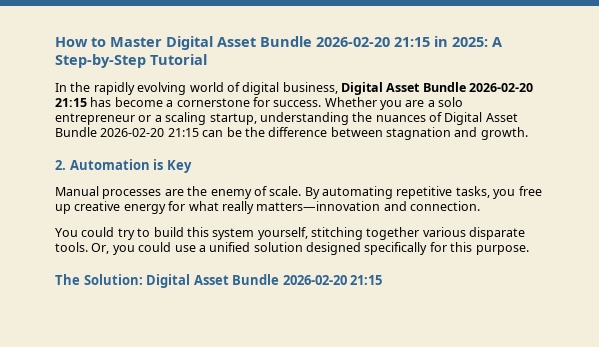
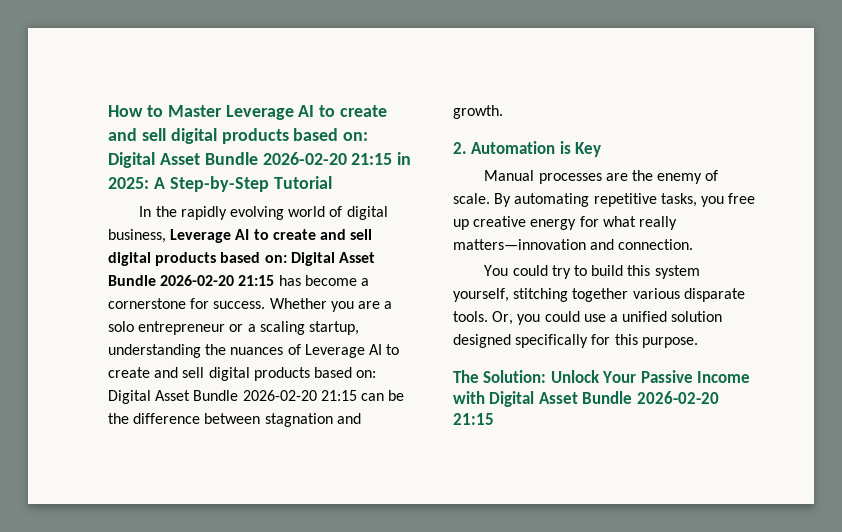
- How to Master Digital Asset Bundle 2026-02-20 21:15 in 2025: A Step-by-Step Tutorial
+ How to Master Leverage AI to create and sell digital products based on: Digital Asset Bundle 2026-02-20 21:15 in 2025: A Step-by-Step Tutorial
- In the rapidly evolving world of digital business, Digital Asset Bundle 2026-02-20 21:15 has become a cornerstone for success.
+ In the rapidly evolving world of digital business, Leverage AI to create and sell digital products based on: Digital Asset Bundle 2026-02-20 21:15 has become a cornerstone for success.
- Whether you are a solo entrepreneur or a scaling startup, understanding the nuances of Digital Asset Bundle 2026-02-20 21:15 can be the difference between stagnation and growth.
+ Whether you are a solo entrepreneur or a scaling startup, understanding the nuances of Leverage AI to create and sell digital products based on: Digital Asset Bundle 2026-02-20 21:15 can be the difference between stagnation and growth.
- The Solution: Digital Asset Bundle 2026-02-20 21:15
+ The Solution: Unlock Your Passive Income with Digital Asset Bundle 2026-02-20 21:15

